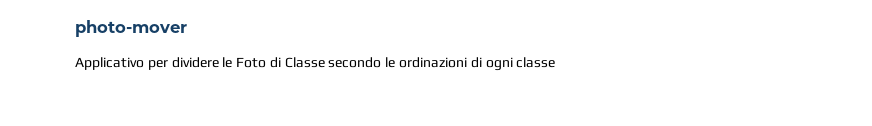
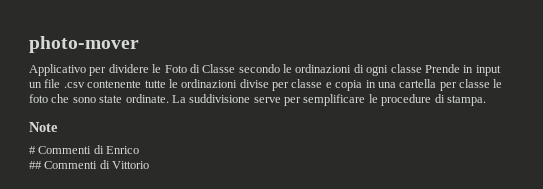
- Applicativo per dividere le Foto di Classe secondo le ordinazioni di ogni classe
+ Applicativo per dividere le Foto di Classe secondo le ordinazioni di ogni classe Prende in input un file .csv contenente tutte le ordinazioni divise per classe e copia in una cartella per classe le foto che sono state ordinate. La suddivisione serve per semplificare le procedure di stampa.
+ Note
+ # Commenti di Enrico
+ ## Commenti di Vittorio

